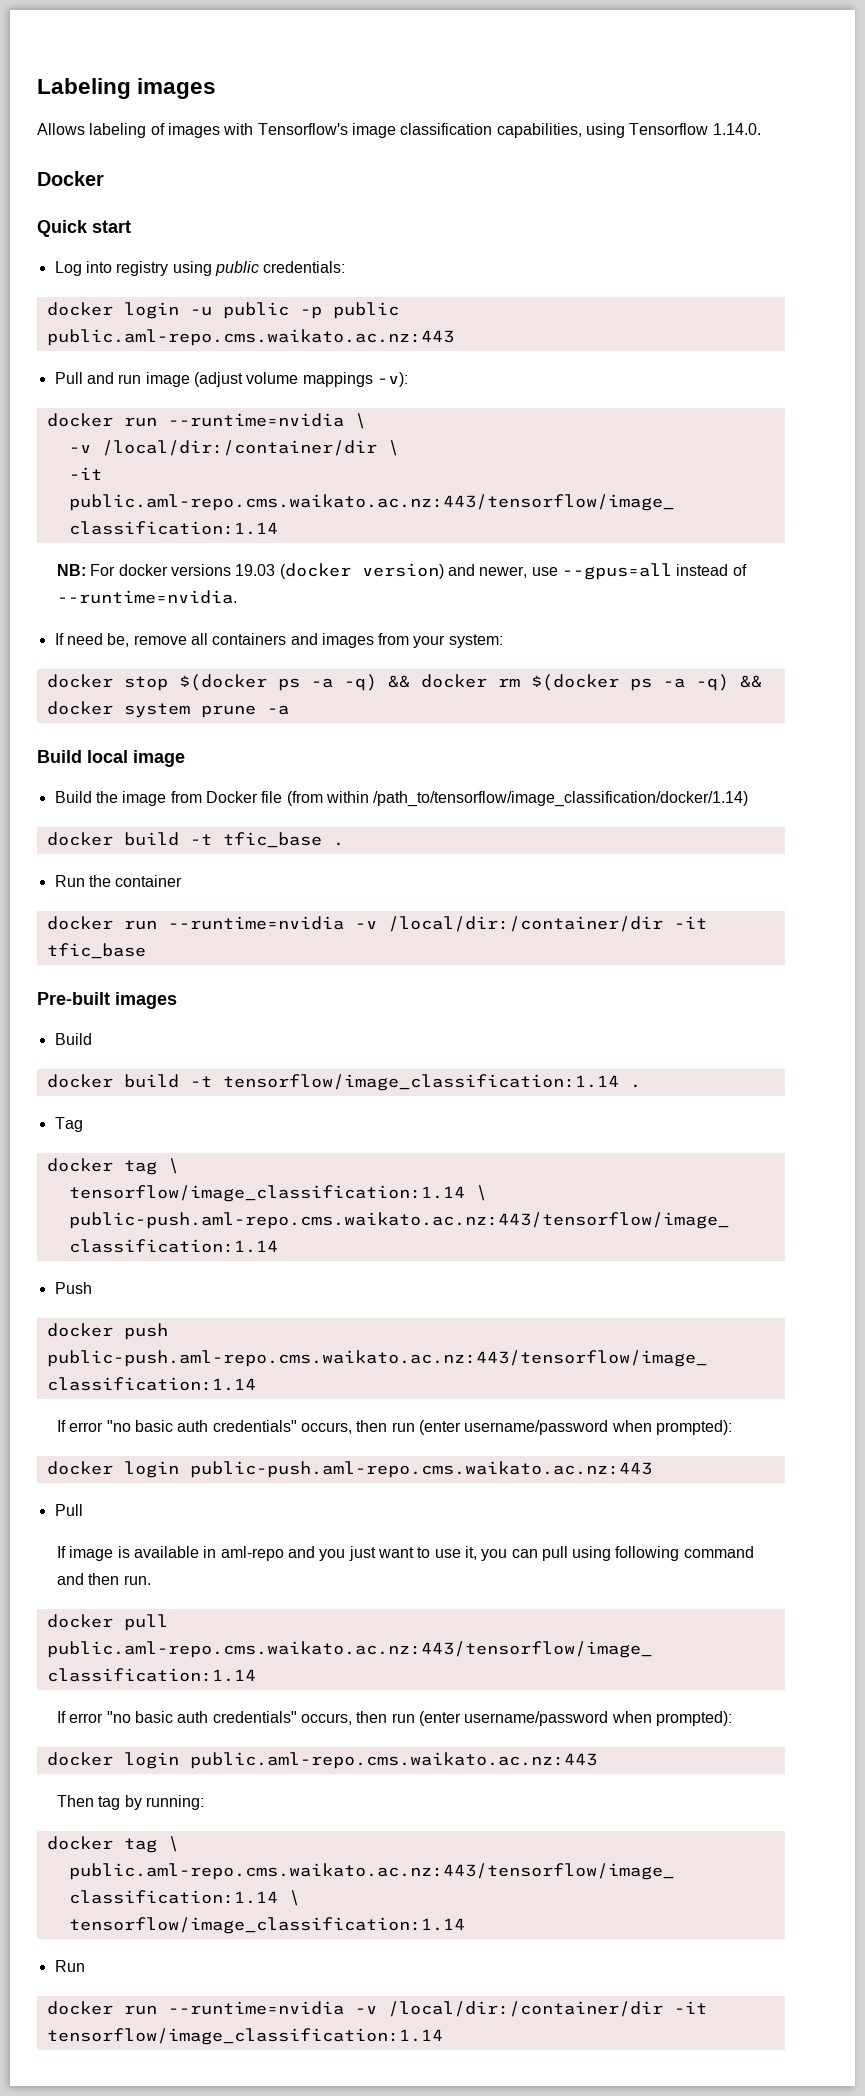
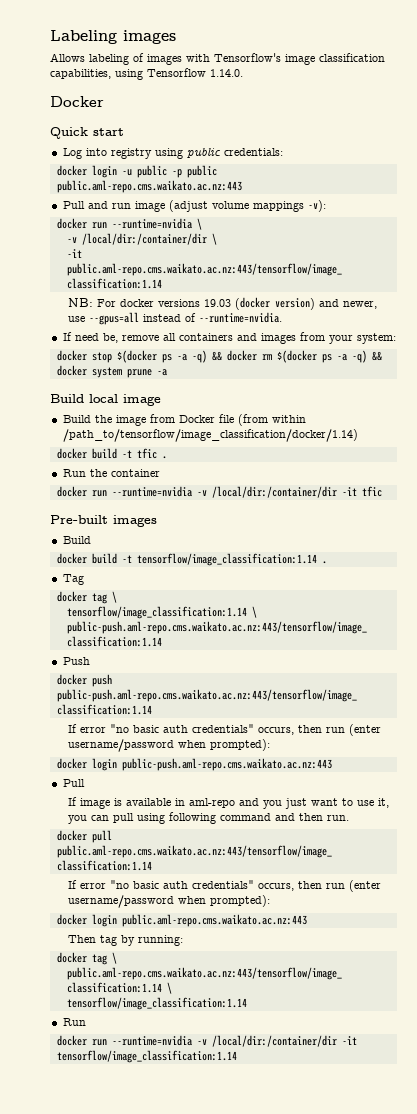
- docker build -t tfic_base .
+ docker build -t tfic .
- docker run --runtime=nvidia -v /local/dir:/container/dir -it tfic_base
+ docker run --runtime=nvidia -v /local/dir:/container/dir -it tfic

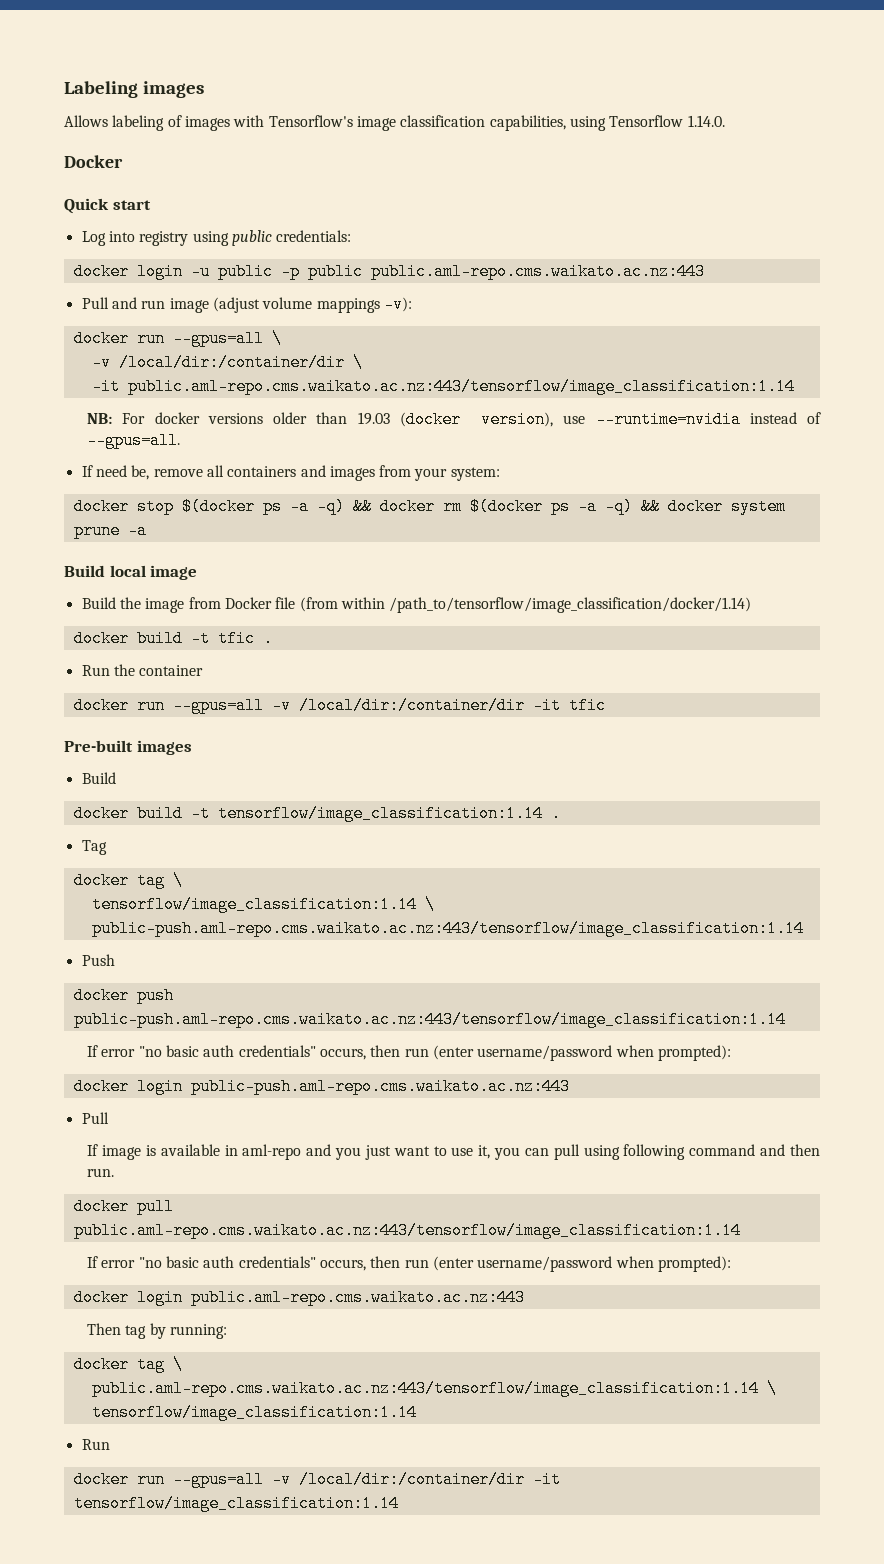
- docker run --runtime=nvidia \
+ docker run --gpus=all \
- NB: For docker versions 19.03 (docker version) and newer, use --gpus=all instead of --runtime=nvidia.
+ NB: For docker versions older than 19.03 (docker version), use --runtime=nvidia instead of --gpus=all.
- docker run --runtime=nvidia -v /local/dir:/container/dir -it tfic
+ docker run --gpus=all -v /local/dir:/container/dir -it tfic
- docker run --runtime=nvidia -v /local/dir:/container/dir -it tensorflow/image_classification:1.14
+ docker run --gpus=all -v /local/dir:/container/dir -it tensorflow/image_classification:1.14

